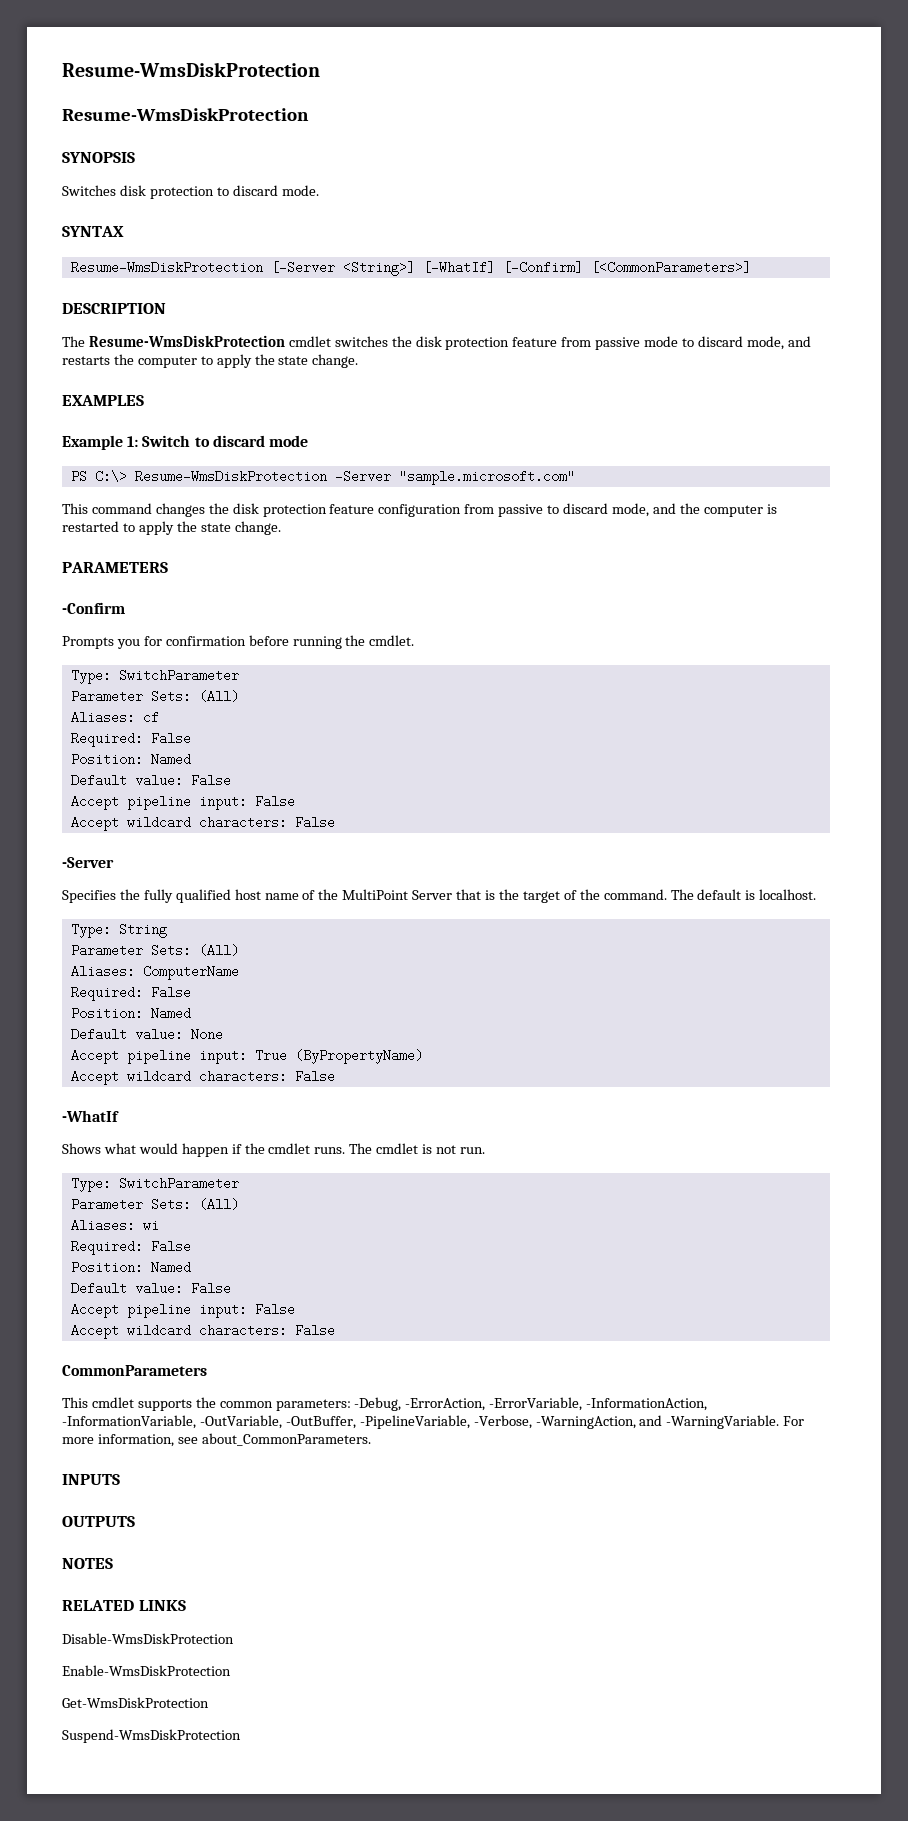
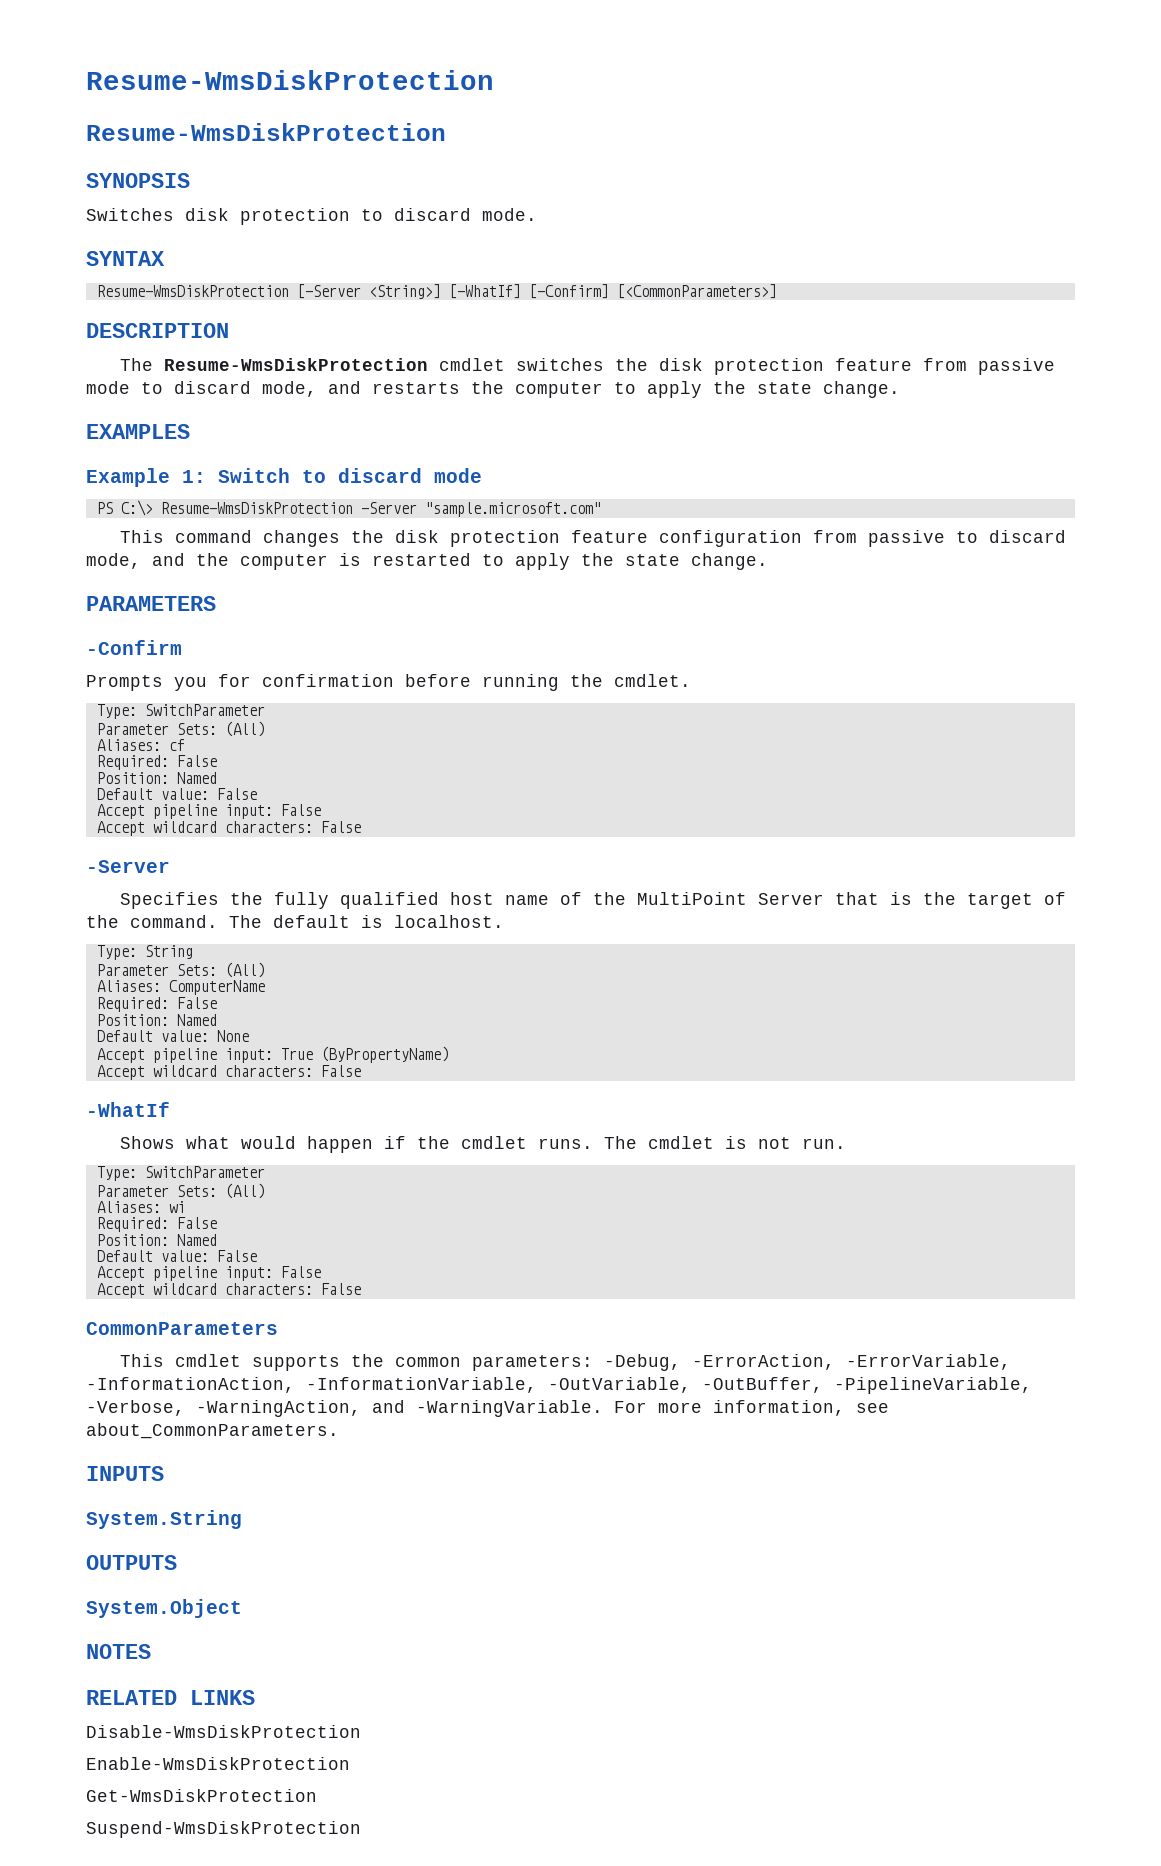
+ System.String
+ System.Object

